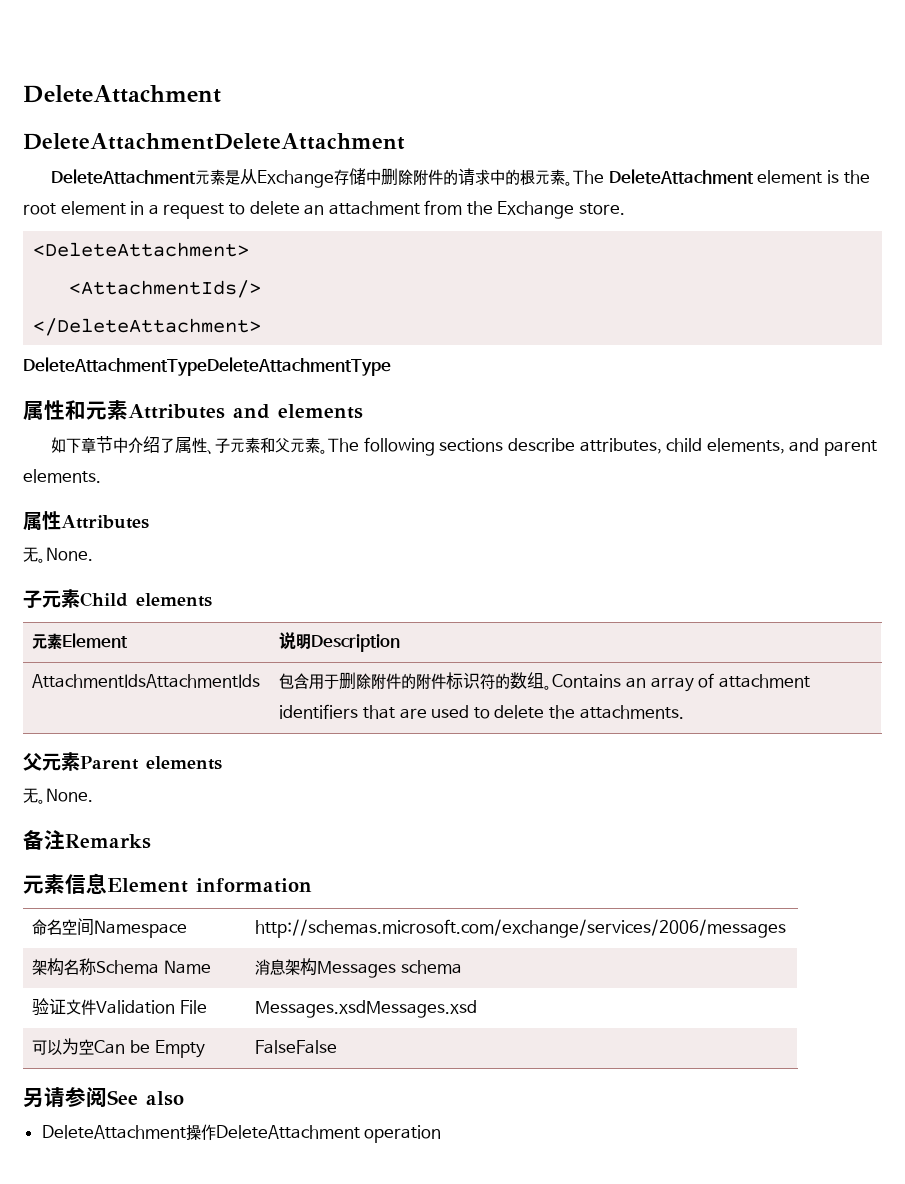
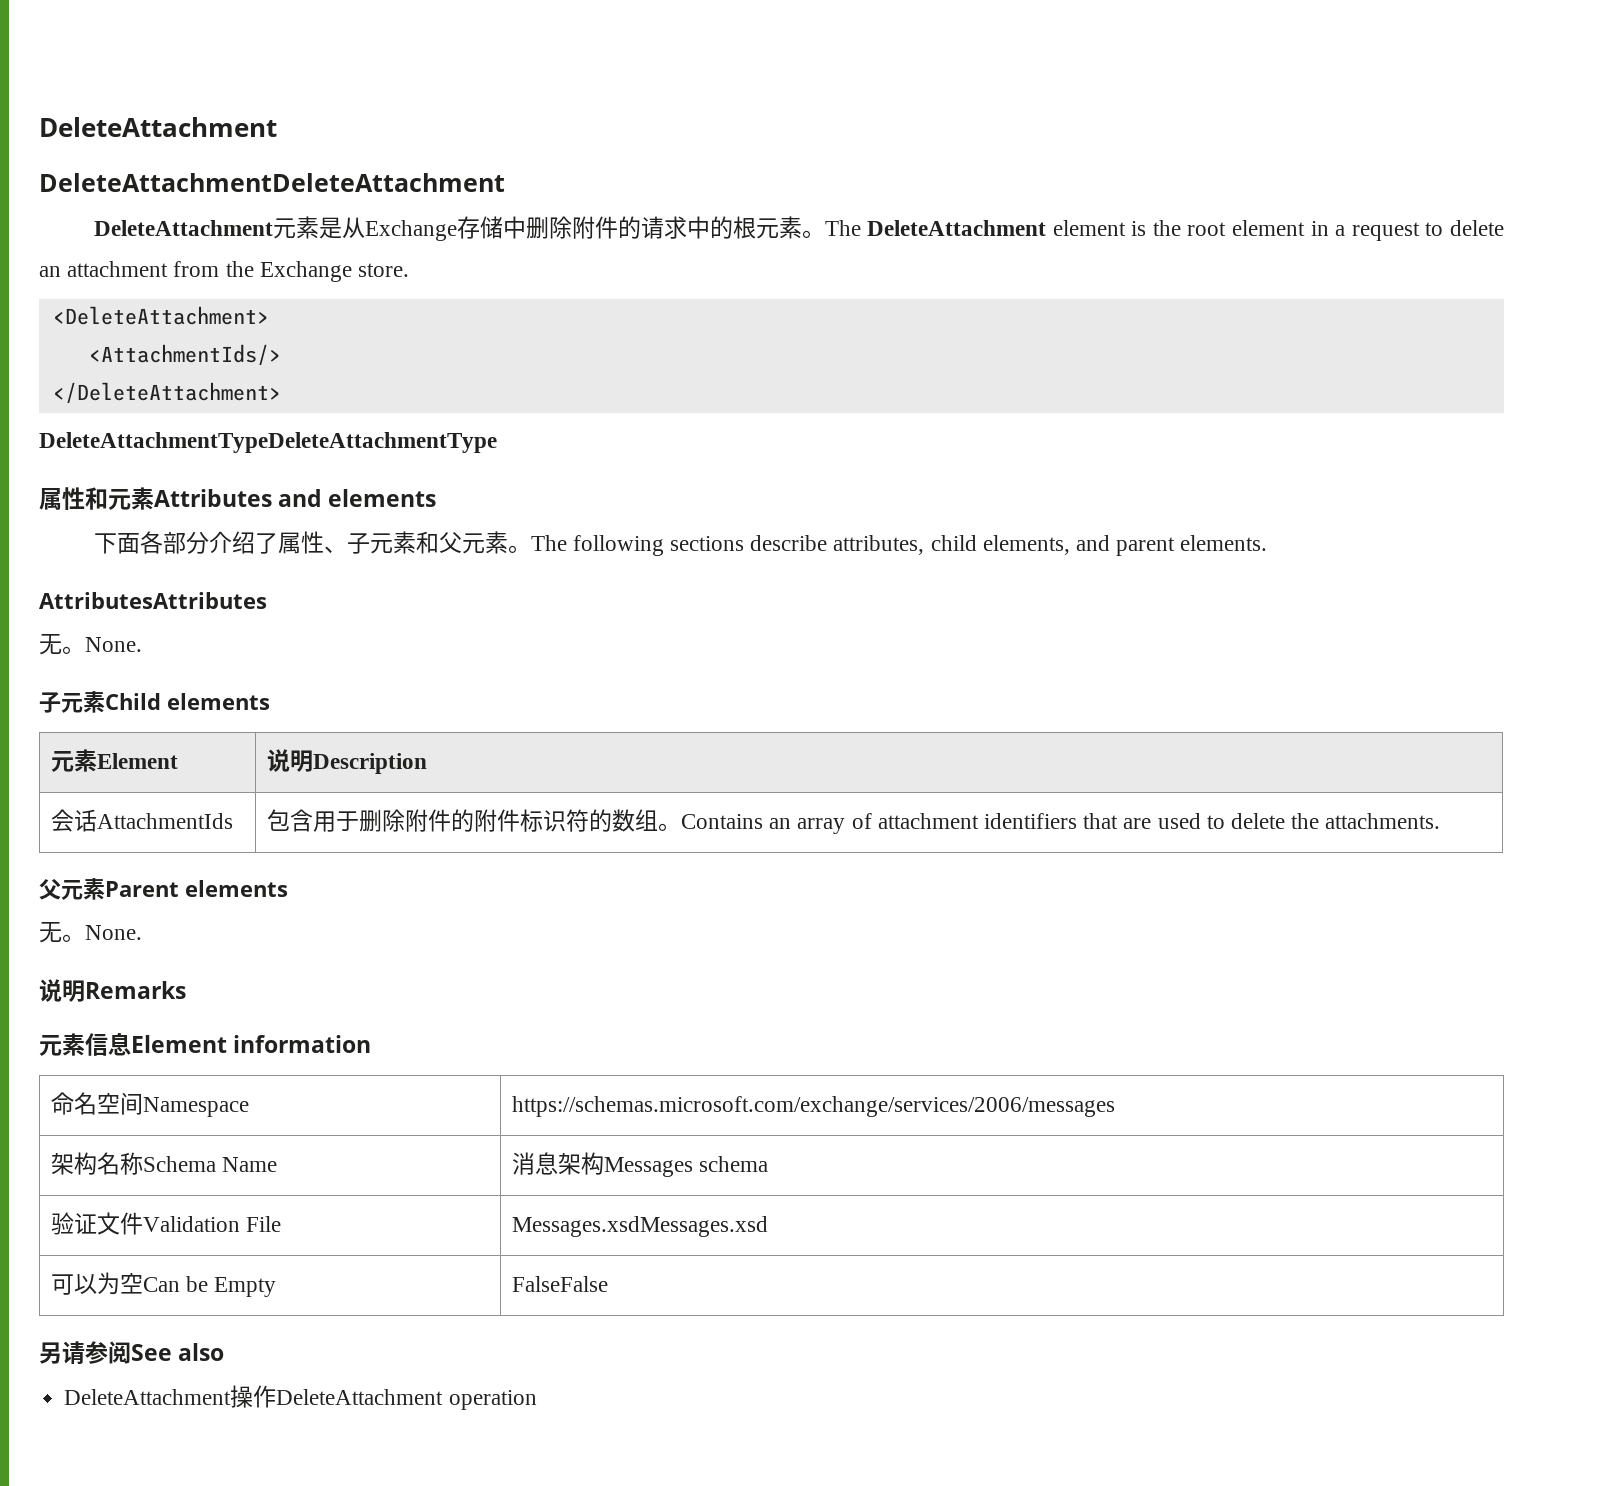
- 如下章节中介绍了属性、子元素和父元素。
+ 下面各部分介绍了属性、子元素和父元素。
- 属性Attributes
+ AttributesAttributes
- AttachmentIdsAttachmentIds | 包含用于删除附件的附件标识符的数组。Contains an array of attachment identifiers that are used to delete the attachments.
+ 会话AttachmentIds | 包含用于删除附件的附件标识符的数组。Contains an array of attachment identifiers that are used to delete the attachments.
- 备注Remarks
+ 说明Remarks
- 命名空间Namespace | http://schemas.microsoft.com/exchange/services/2006/messages
+ 命名空间Namespace | https://schemas.microsoft.com/exchange/services/2006/messages

